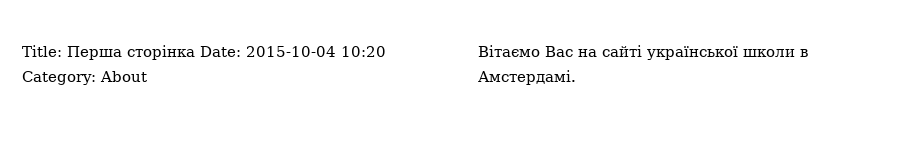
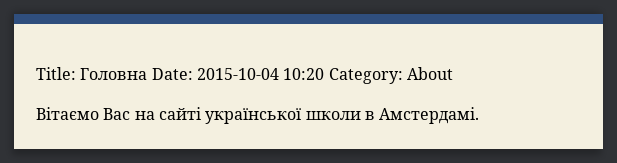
- Title: Перша сторінка Date: 2015-10-04 10:20 Category: About
+ Title: Головна Date: 2015-10-04 10:20 Category: About

